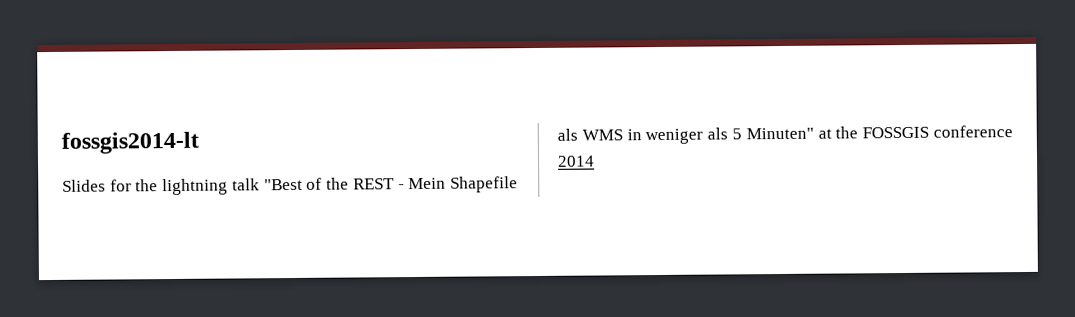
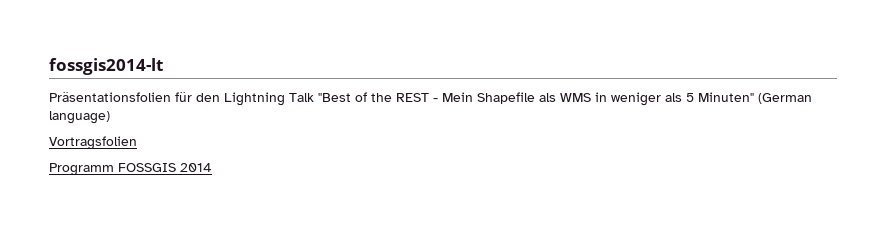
- Slides for the lightning talk "Best of the REST - Mein Shapefile als WMS in weniger als 5 Minuten" at the FOSSGIS conference 2014
+ Präsentationsfolien für den Lightning Talk "Best of the REST - Mein Shapefile als WMS in weniger als 5 Minuten" (German language)
+ Vortragsfolien
+ Programm FOSSGIS 2014

